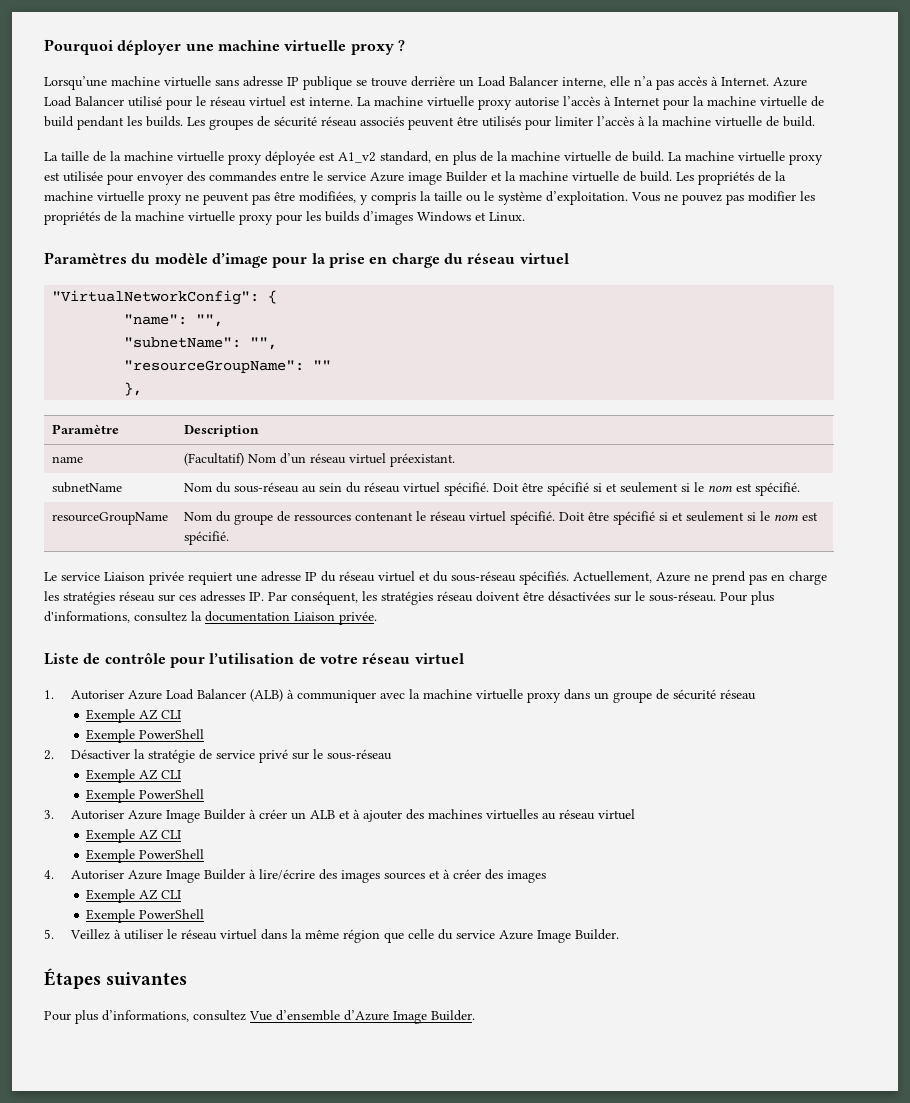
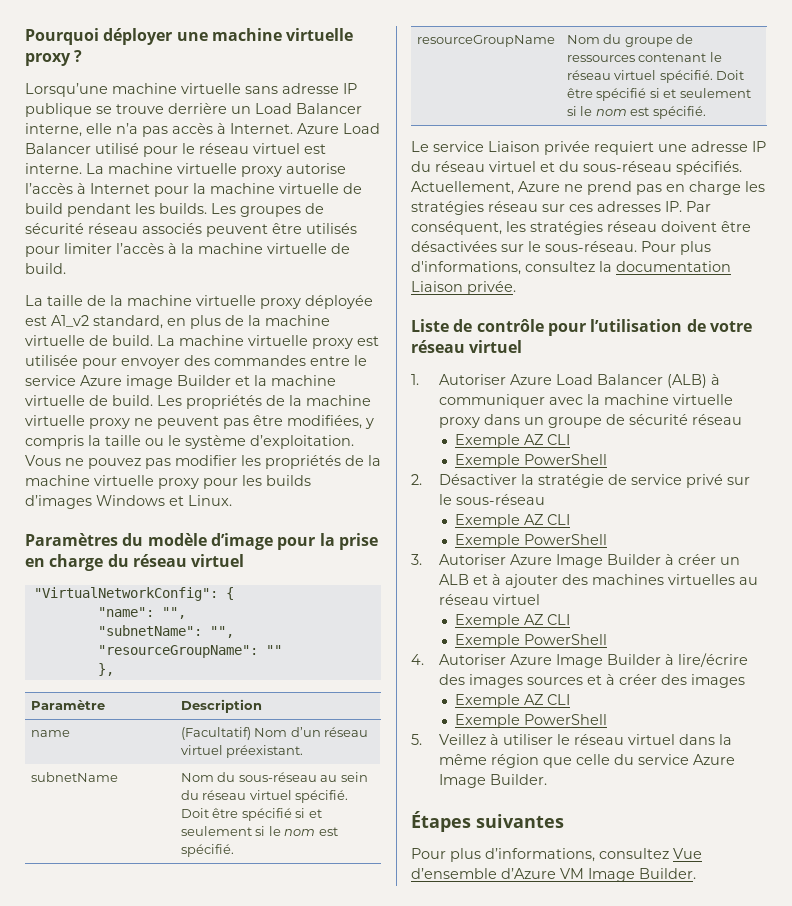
- Pour plus d’informations, consultez Vue d’ensemble d’Azure Image Builder.
+ Pour plus d’informations, consultez Vue d’ensemble d’Azure VM Image Builder.

